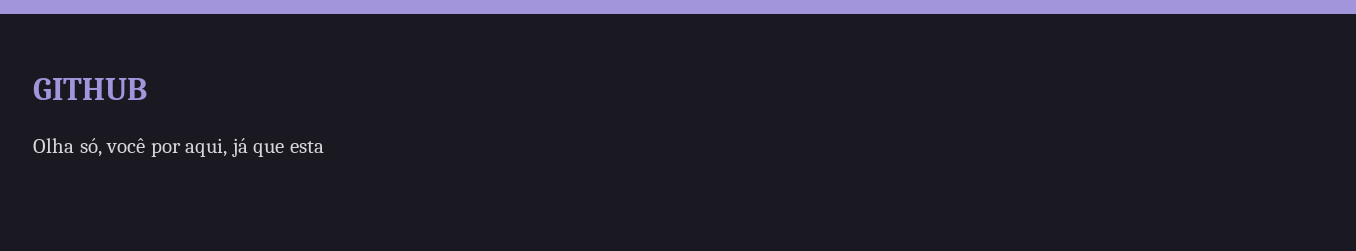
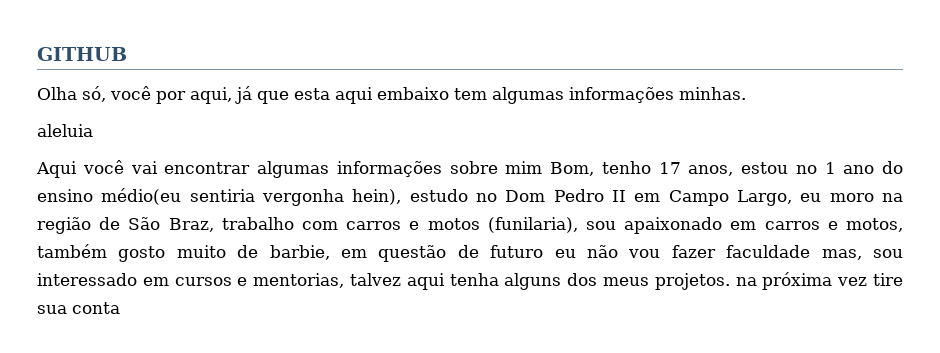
- Olha só, você por aqui, já que esta
+ Olha só, você por aqui, já que esta aqui embaixo tem algumas informações minhas.
+ aleluia
+ Aqui você vai encontrar algumas informações sobre mim Bom, tenho 17 anos, estou no 1 ano do ensino médio(eu sentiria vergonha hein), estudo no Dom Pedro II em Campo Largo, eu moro na região de São Braz, trabalho com carros e motos (funilaria), sou apaixonado em carros e motos, também gosto muito de barbie, em questão de futuro eu não vou fazer faculdade mas, sou interessado em cursos e mentorias, talvez aqui tenha alguns dos meus projetos. na próxima vez tire sua conta

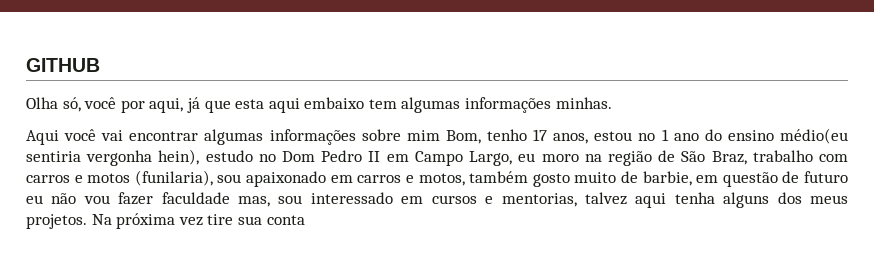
- aleluia
- Aqui você vai encontrar algumas informações sobre mim Bom, tenho 17 anos, estou no 1 ano do ensino médio(eu sentiria vergonha hein), estudo no Dom Pedro II em Campo Largo, eu moro na região de São Braz, trabalho com carros e motos (funilaria), sou apaixonado em carros e motos, também gosto muito de barbie, em questão de futuro eu não vou fazer faculdade mas, sou interessado em cursos e mentorias, talvez aqui tenha alguns dos meus projetos. na próxima vez tire sua conta
+ Aqui você vai encontrar algumas informações sobre mim Bom, tenho 17 anos, estou no 1 ano do ensino médio(eu sentiria vergonha hein), estudo no Dom Pedro II em Campo Largo, eu moro na região de São Braz, trabalho com carros e motos (funilaria), sou apaixonado em carros e motos, também gosto muito de barbie, em questão de futuro eu não vou fazer faculdade mas, sou interessado em cursos e mentorias, talvez aqui tenha alguns dos meus projetos. Na próxima vez tire sua conta

